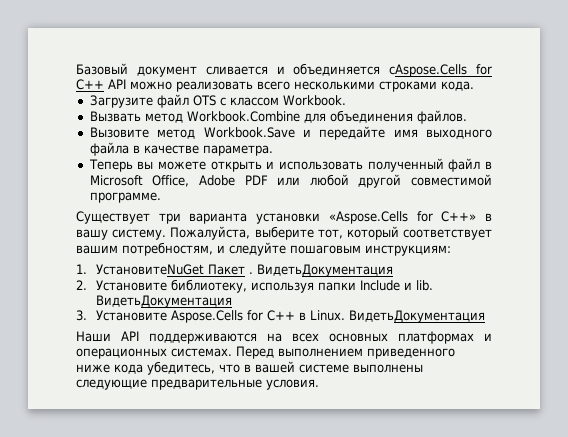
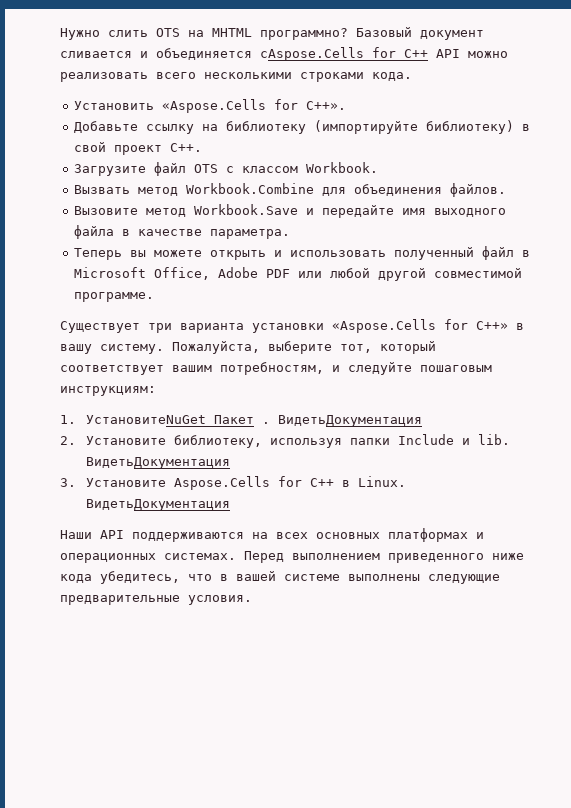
+ Нужно слить OTS на MHTML программно?
+ Установить «Aspose.Cells for C++».
+ Добавьте ссылку на библиотеку (импортируйте библиотеку) в свой проект C++.

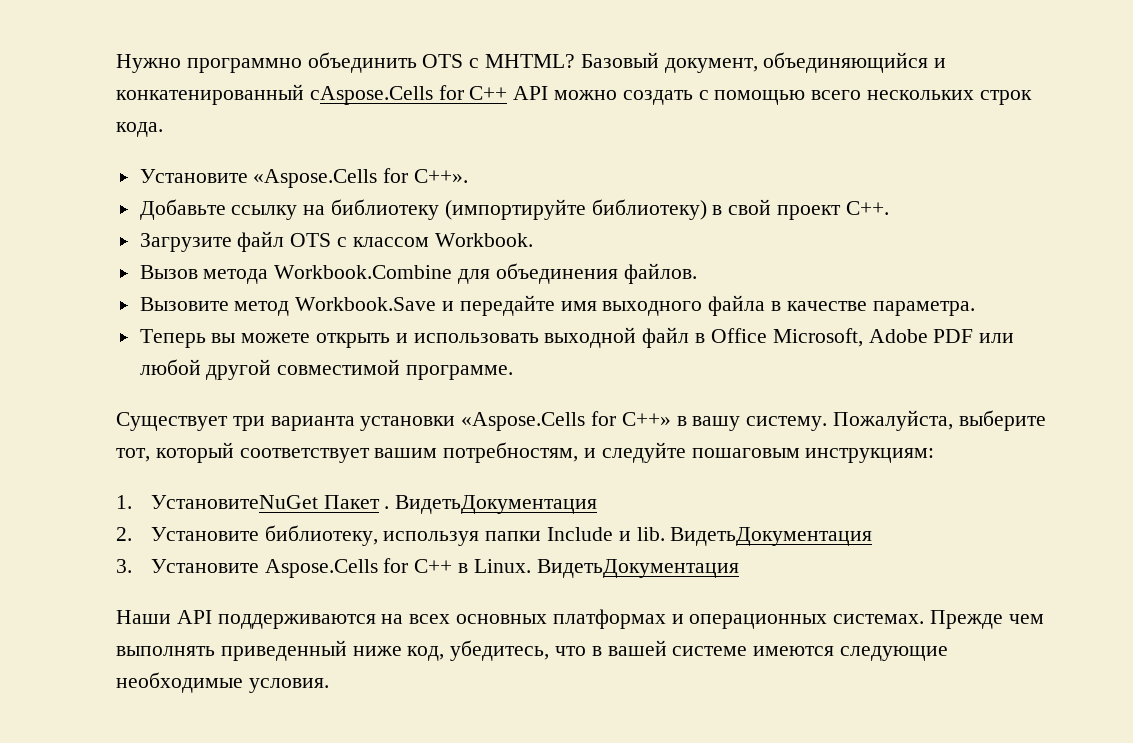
- Нужно слить OTS на MHTML программно? Базовый документ сливается и объединяется сAspose.Cells for C++ API можно реализовать всего несколькими строками кода.
+ Нужно программно объединить OTS с MHTML? Базовый документ, объединяющийся и конкатенированный сAspose.Cells for C++ API можно создать с помощью всего нескольких строк кода.
- Установить «Aspose.Cells for C++».
+ Установите «Aspose.Cells for C++».
- Вызвать метод Workbook.Combine для объединения файлов.
+ Вызов метода Workbook.Combine для объединения файлов.
- Теперь вы можете открыть и использовать полученный файл в Microsoft Office, Adobe PDF или любой другой совместимой программе.
+ Теперь вы можете открыть и использовать выходной файл в Office Microsoft, Adobe PDF или любой другой совместимой программе.
- Перед выполнением приведенного ниже кода убедитесь, что в вашей системе выполнены следующие предварительные условия.
+ Прежде чем выполнять приведенный ниже код, убедитесь, что в вашей системе имеются следующие необходимые условия.

